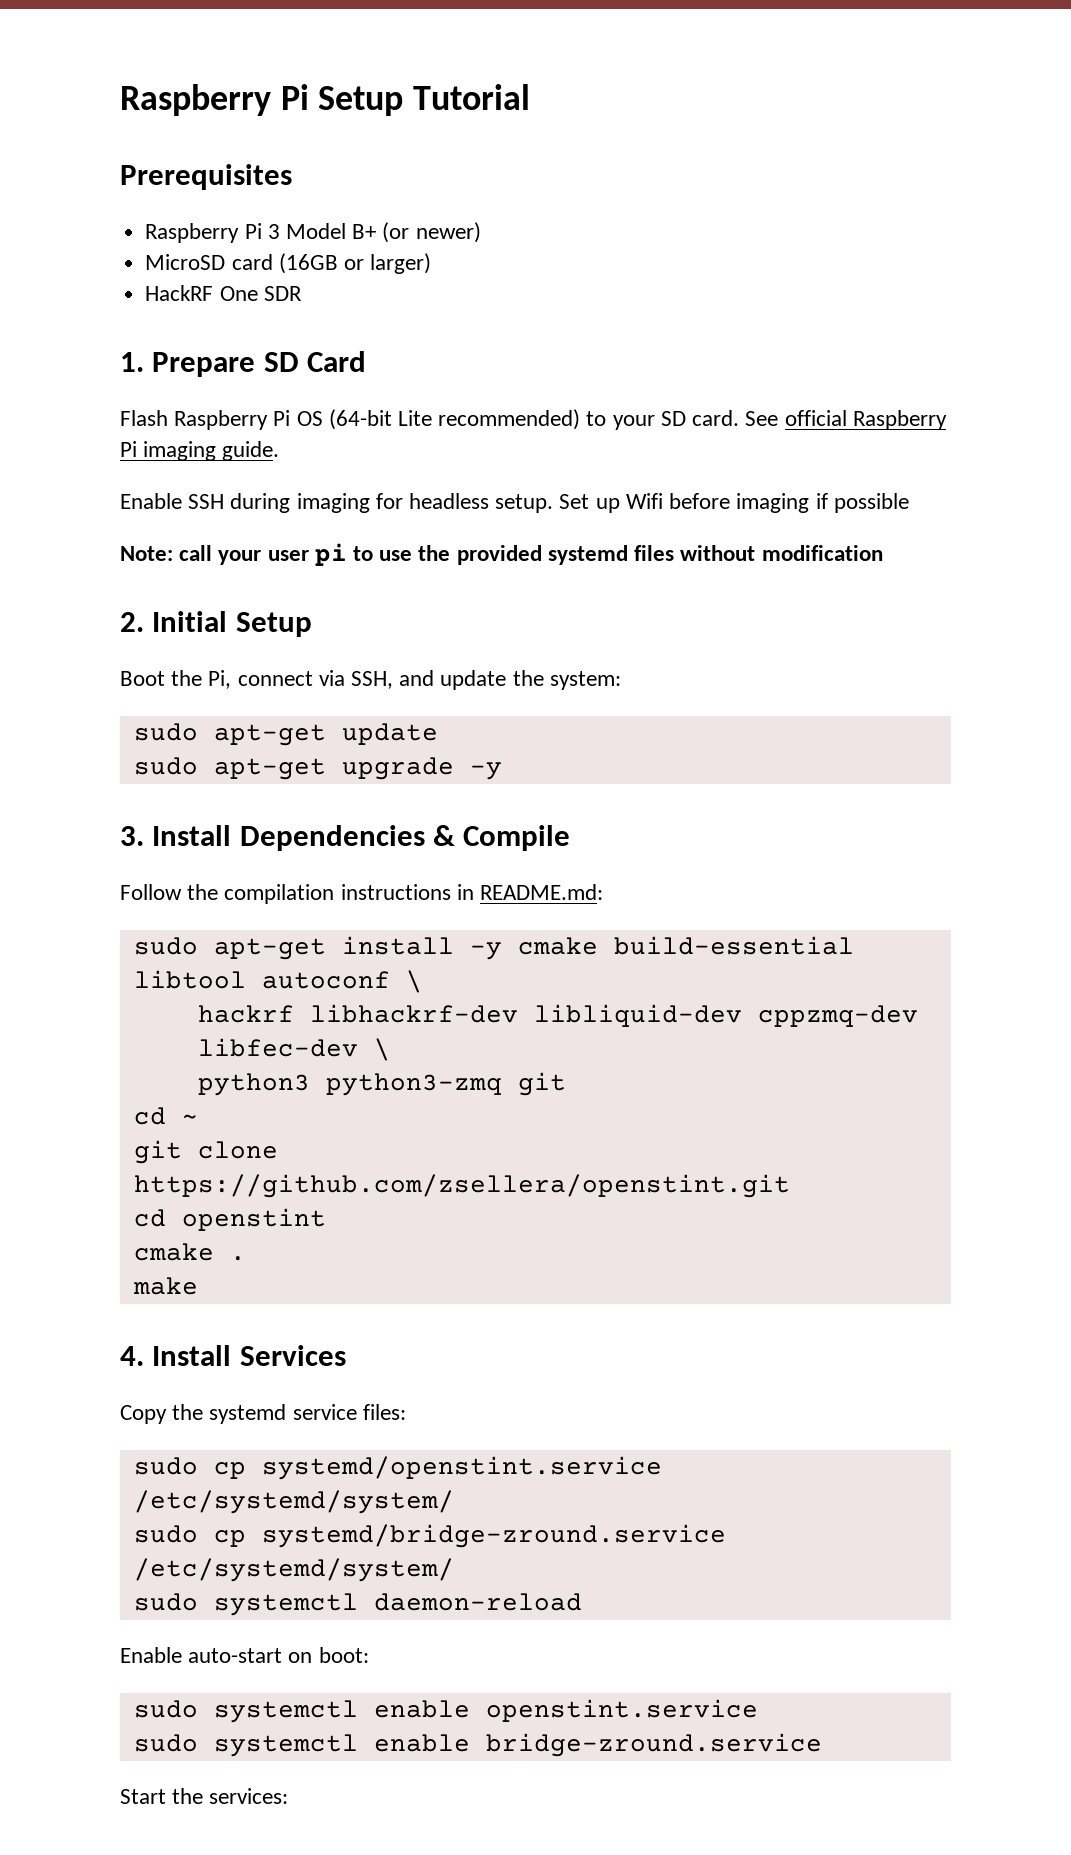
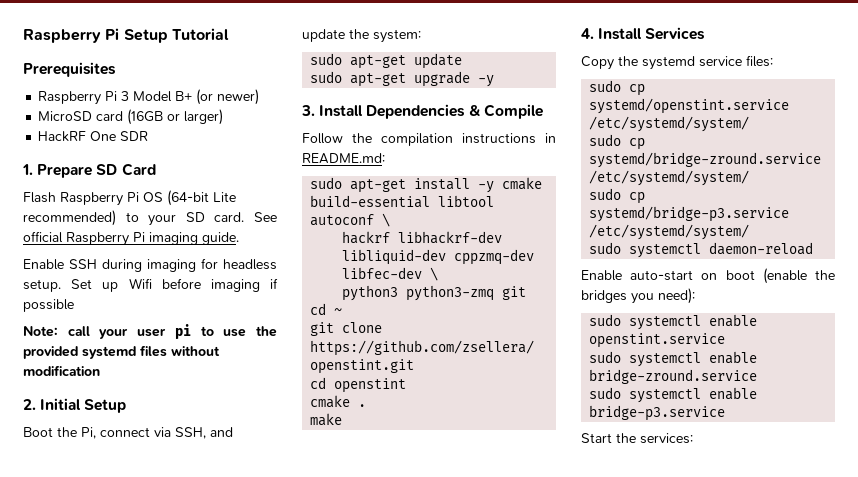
+ sudo cp systemd/bridge-p3.service /etc/systemd/system/
- Enable auto-start on boot:
+ Enable auto-start on boot (enable the bridges you need):
+ sudo systemctl enable bridge-p3.service

